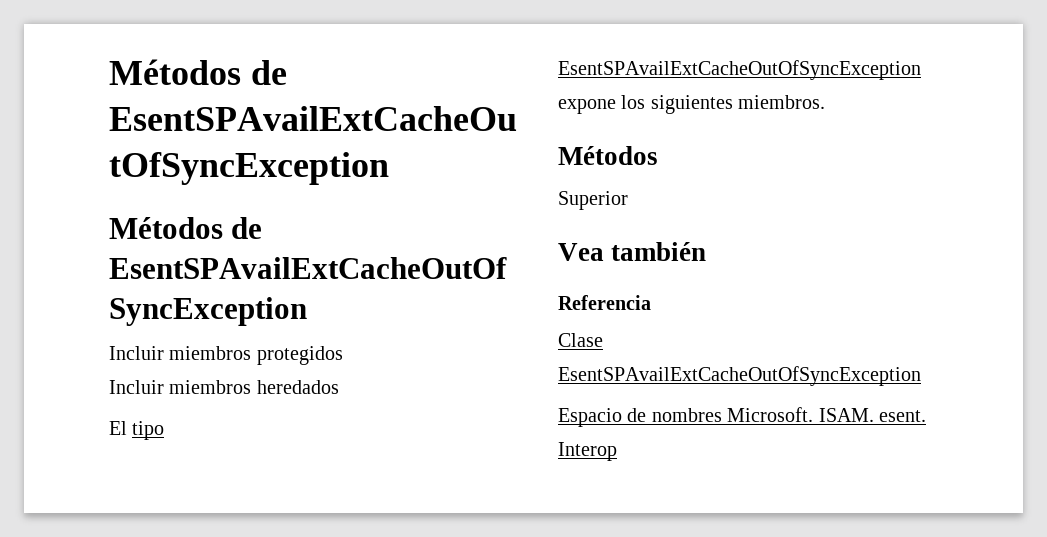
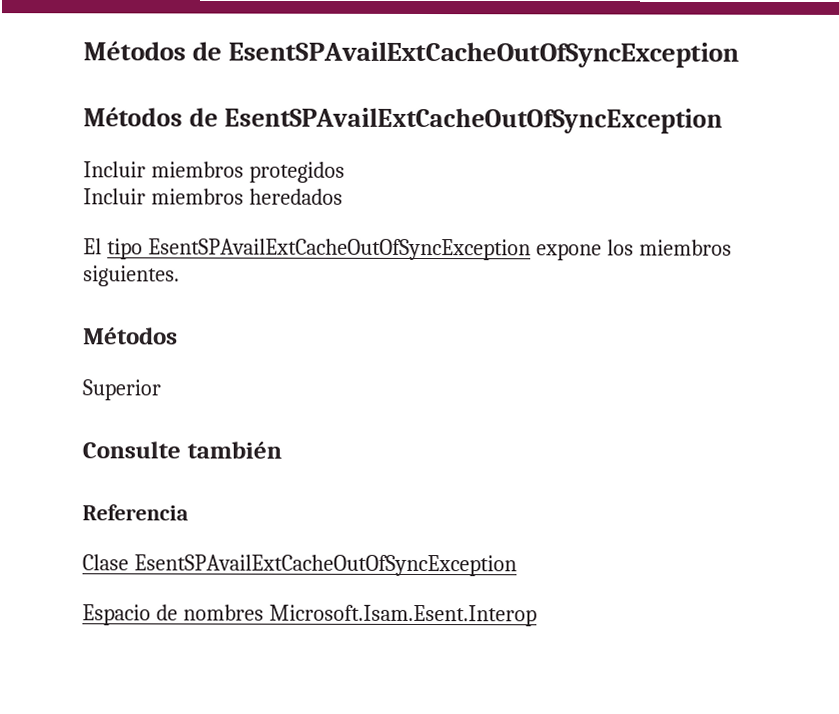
- El tipo EsentSPAvailExtCacheOutOfSyncException expone los siguientes miembros.
+ El tipo EsentSPAvailExtCacheOutOfSyncException expone los miembros siguientes.
- Vea también
+ Consulte también
- Espacio de nombres Microsoft. ISAM. esent. Interop
+ Espacio de nombres Microsoft.Isam.Esent.Interop

